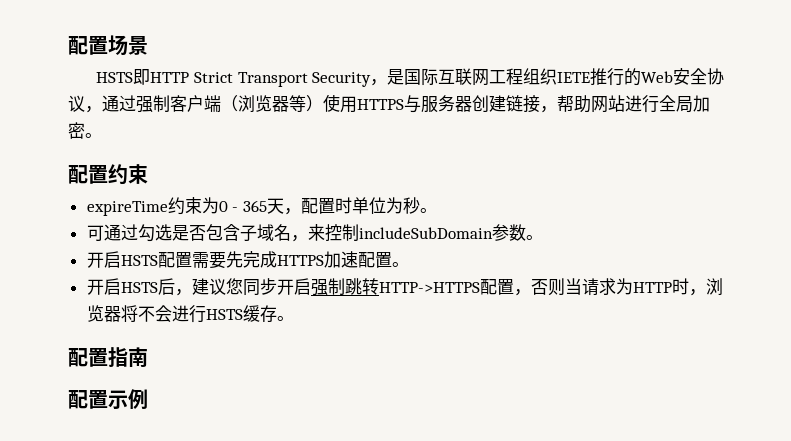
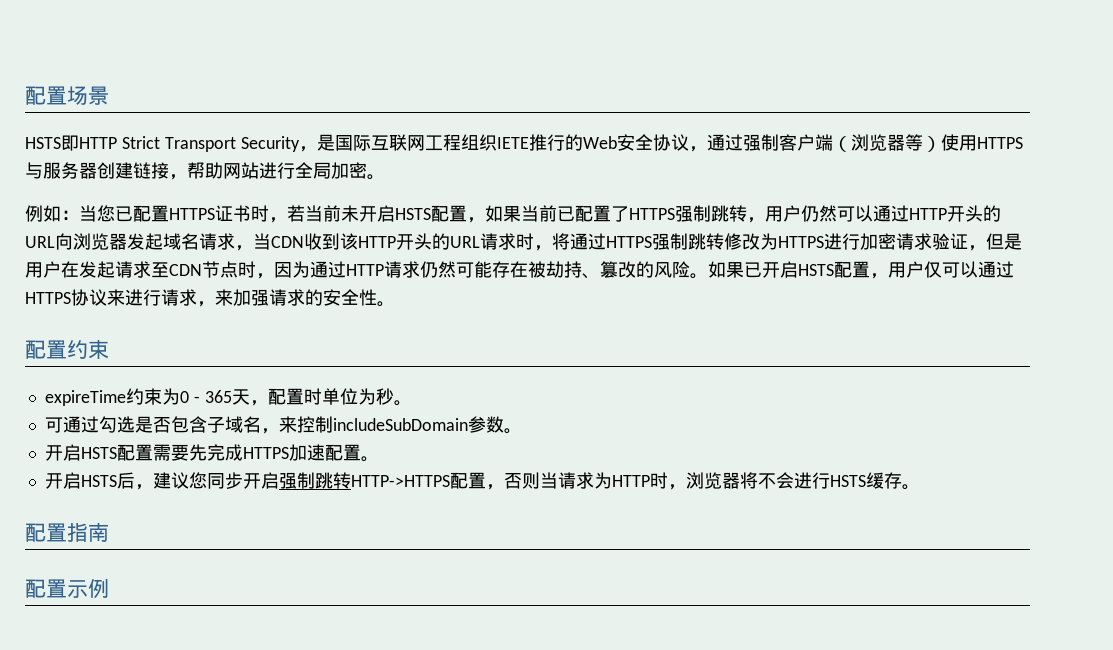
+ 例如：当您已配置HTTPS证书时，若当前未开启HSTS配置，如果当前已配置了HTTPS强制跳转，用户仍然可以通过HTTP开头的URL向浏览器发起域名请求，当CDN收到该HTTP开头的URL请求时，将通过HTTPS强制跳转修改为HTTPS进行加密请求验证，但是用户在发起请求至CDN节点时，因为通过HTTP请求仍然可能存在被劫持、篡改的风险。如果已开启HSTS配置，用户仅可以通过HTTPS协议来进行请求，来加强请求的安全性。

